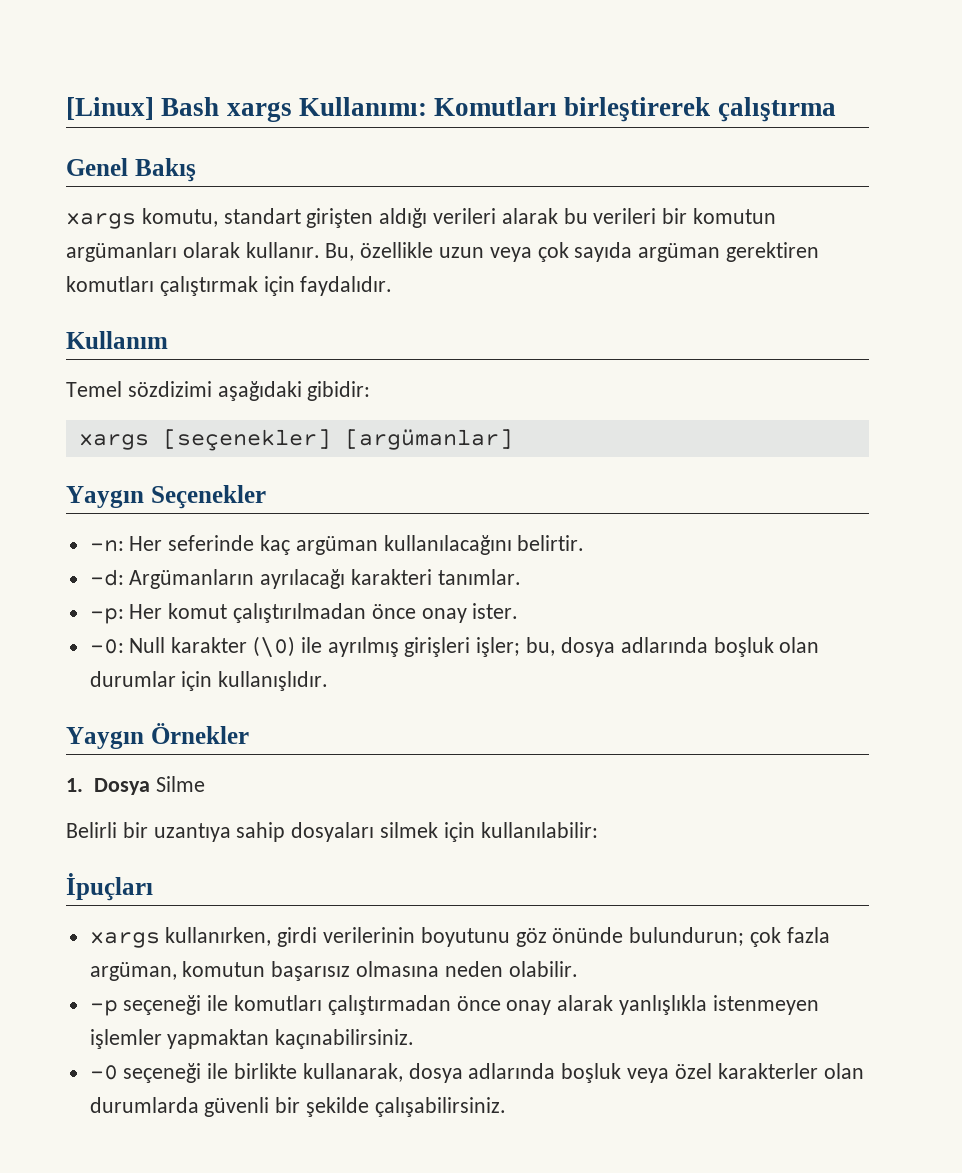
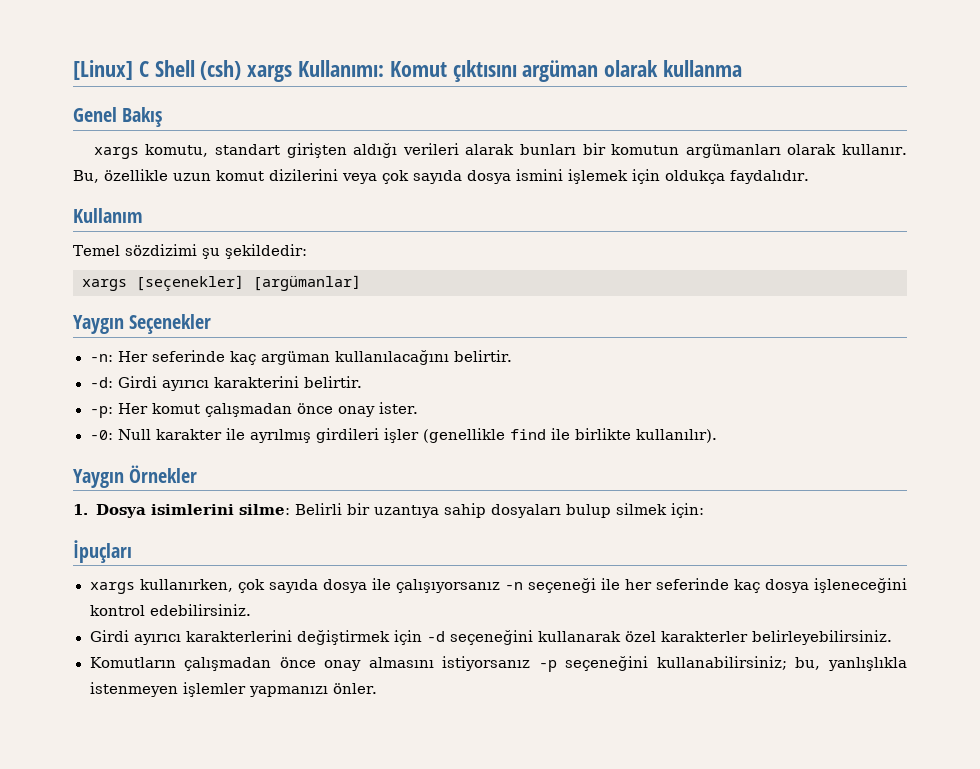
- [Linux] Bash xargs Kullanımı: Komutları birleştirerek çalıştırma
+ [Linux] C Shell (csh) xargs Kullanımı: Komut çıktısını argüman olarak kullanma
- xargs komutu, standart girişten aldığı verileri alarak bu verileri bir komutun argümanları olarak kullanır.
+ xargs komutu, standart girişten aldığı verileri alarak bunları bir komutun argümanları olarak kullanır.
- Bu, özellikle uzun veya çok sayıda argüman gerektiren komutları çalıştırmak için faydalıdır.
+ Bu, özellikle uzun komut dizilerini veya çok sayıda dosya ismini işlemek için oldukça faydalıdır.
- Temel sözdizimi aşağıdaki gibidir:
+ Temel sözdizimi şu şekildedir:
- -d: Argümanların ayrılacağı karakteri tanımlar.
+ -d: Girdi ayırıcı karakterini belirtir.
- -p: Her komut çalıştırılmadan önce onay ister.
+ -p: Her komut çalışmadan önce onay ister.
- -0: Null karakter (\0) ile ayrılmış girişleri işler; bu, dosya adlarında boşluk olan durumlar için kullanışlıdır.
+ -0: Null karakter ile ayrılmış girdileri işler (genellikle find ile birlikte kullanılır).
- 1. Dosya Silme
- Belirli bir uzantıya sahip dosyaları silmek için kullanılabilir:
+ 1. Dosya isimlerini silme: Belirli bir uzantıya sahip dosyaları bulup silmek için:
- xargs kullanırken, girdi verilerinin boyutunu göz önünde bulundurun; çok fazla argüman, komutun başarısız olmasına neden olabilir.
- -p seçeneği ile komutları çalıştırmadan önce onay alarak yanlışlıkla istenmeyen işlemler yapmaktan kaçınabilirsiniz.
- -0 seçeneği ile birlikte kullanarak, dosya adlarında boşluk veya özel karakterler olan durumlarda güvenli bir şekilde çalışabilirsiniz.
+ xargs kullanırken, çok sayıda dosya ile çalışıyorsanız -n seçeneği ile her seferinde kaç dosya işleneceğini kontrol edebilirsiniz.
+ Girdi ayırıcı karakterlerini değiştirmek için -d seçeneğini kullanarak özel karakterler belirleyebilirsiniz.
+ Komutların çalışmadan önce onay almasını istiyorsanız -p seçeneğini kullanabilirsiniz; bu, yanlışlıkla istenmeyen işlemler yapmanızı önler.

